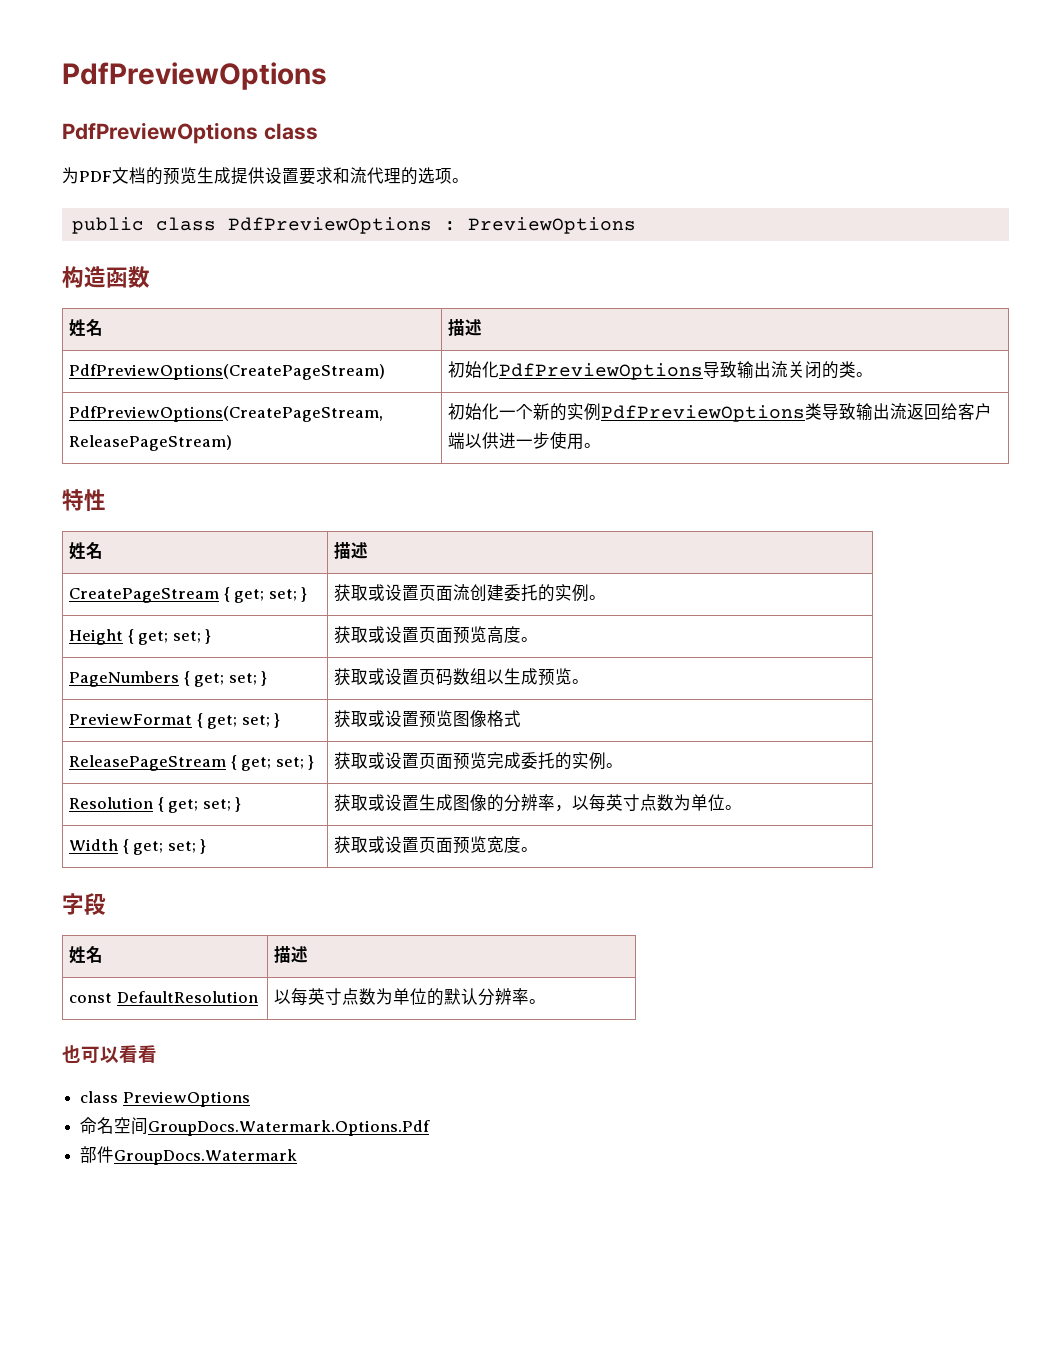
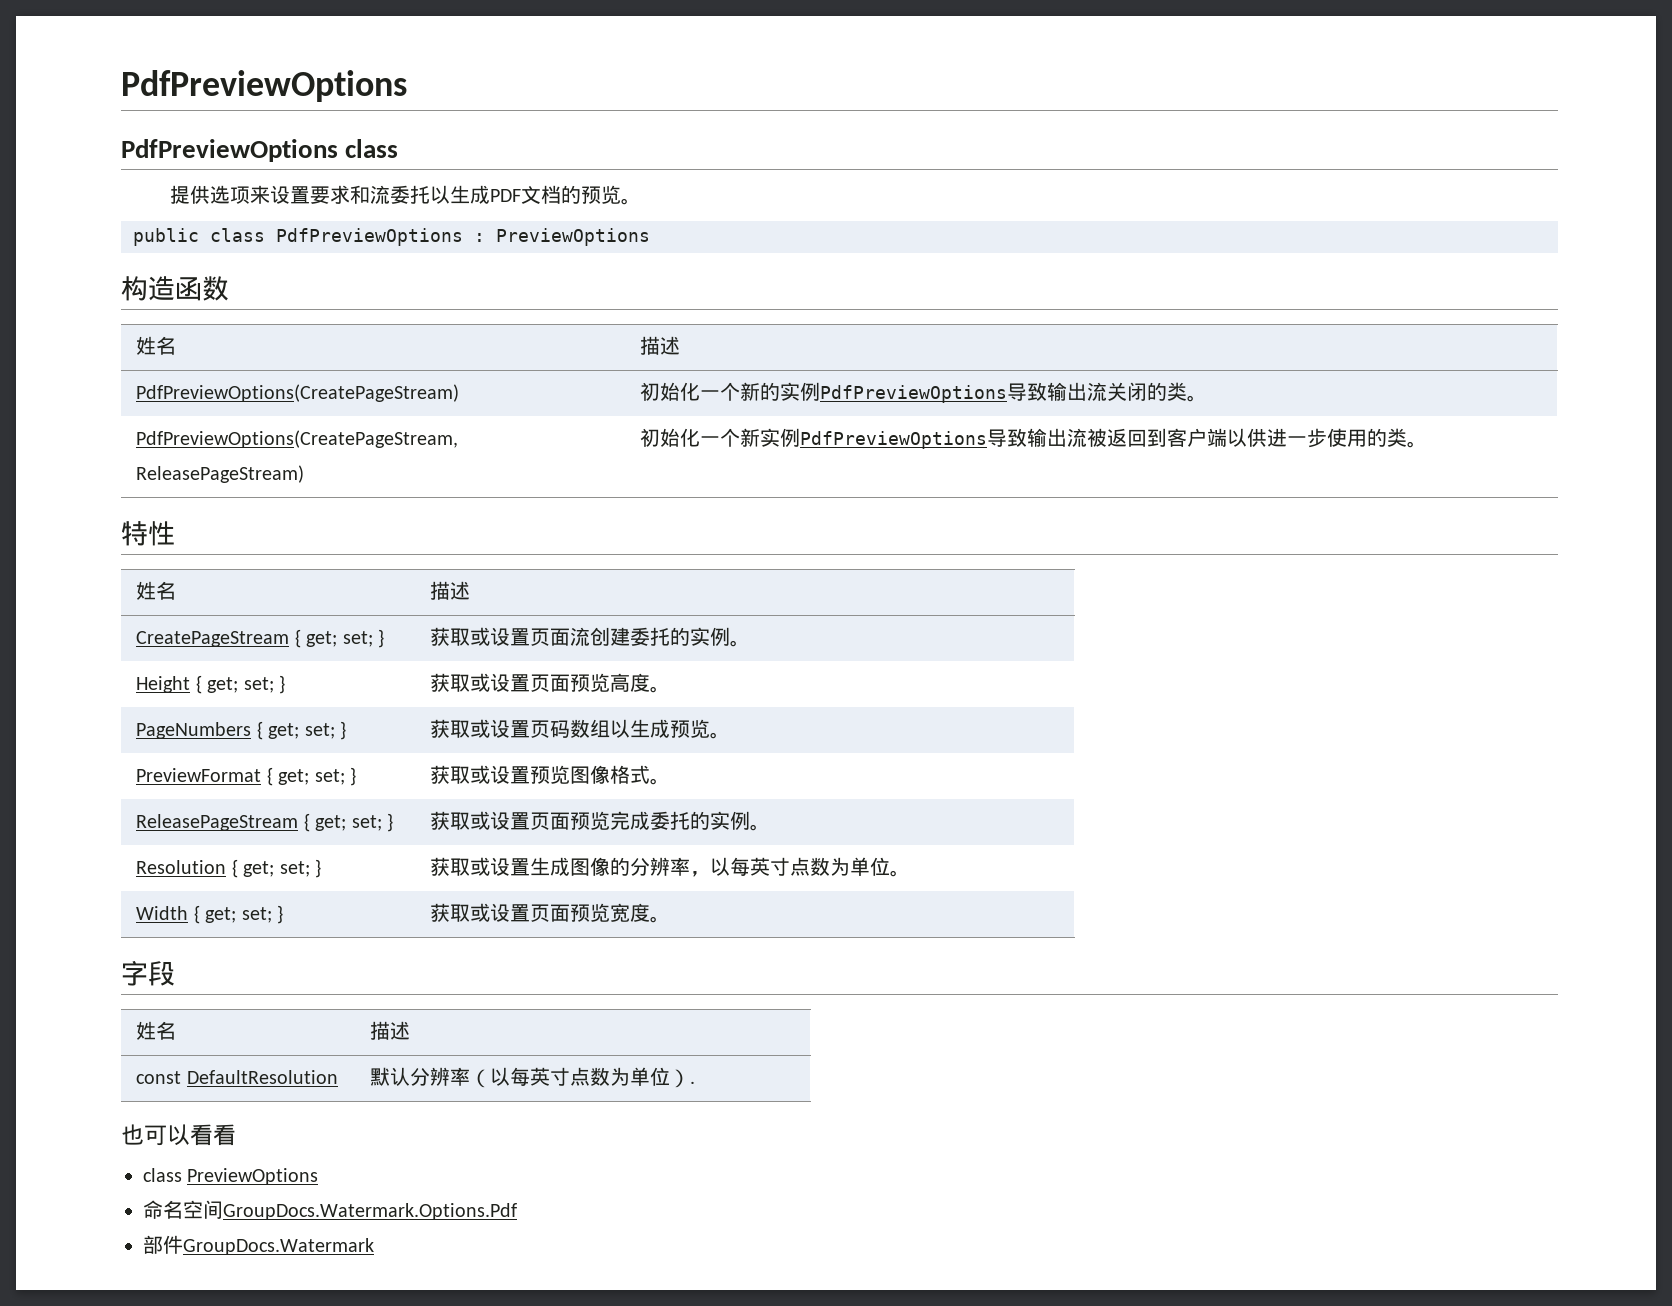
- 为PDF文档的预览生成提供设置要求和流代理的选项。
+ 提供选项来设置要求和流委托以生成PDF文档的预览。
- PdfPreviewOptions(CreatePageStream) | 初始化PdfPreviewOptions导致输出流关闭的类。
+ PdfPreviewOptions(CreatePageStream) | 初始化一个新的实例PdfPreviewOptions导致输出流关闭的类。
- PdfPreviewOptions(CreatePageStream, ReleasePageStream) | 初始化一个新的实例PdfPreviewOptions类导致输出流返回给客户端以供进一步使用。
+ PdfPreviewOptions(CreatePageStream, ReleasePageStream) | 初始化一个新实例PdfPreviewOptions导致输出流被返回到客户端以供进一步使用的类。
- PreviewFormat { get; set; } | 获取或设置预览图像格式
+ PreviewFormat { get; set; } | 获取或设置预览图像格式。
- const DefaultResolution | 以每英寸点数为单位的默认分辨率。
+ const DefaultResolution | 默认分辨率（以每英寸点数为单位）.

